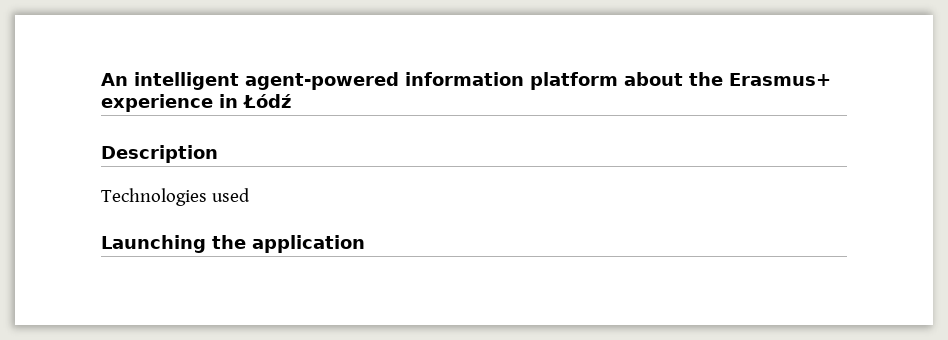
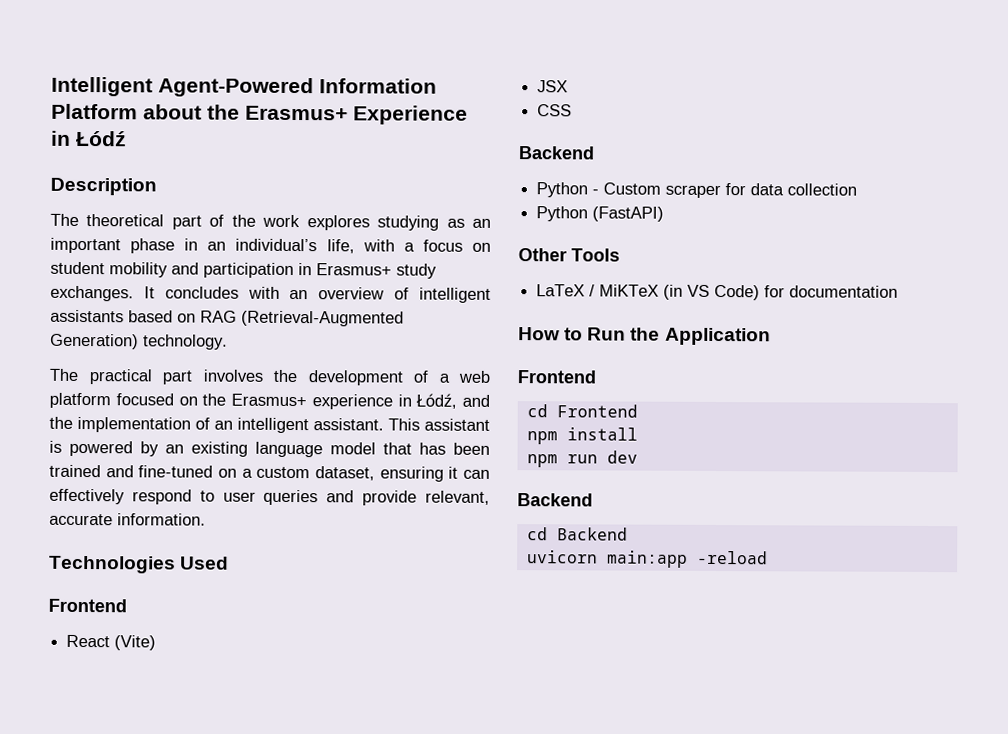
- An intelligent agent-powered information platform about the Erasmus+ experience in Łódź
+ Intelligent Agent-Powered Information Platform about the Erasmus+ Experience in Łódź
- Technologies used
- Launching the application
+ The theoretical part of the work explores studying as an important phase in an individual’s life, with a focus on student mobility and participation in Erasmus+ study exchanges. It concludes with an overview of intelligent assistants based on RAG (Retrieval-Augmented Generation) technology.
+ The practical part involves the development of a web platform focused on the Erasmus+ experience in Łódź, and the implementation of an intelligent assistant. This assistant is powered by an existing language model that has been trained and fine-tuned on a custom dataset, ensuring it can effectively respond to user queries and provide relevant, accurate information.
+ Technologies Used
+ Frontend
+ React (Vite)
+ JSX
+ CSS
+ Backend
+ Python - Custom scraper for data collection
+ Python (FastAPI)
+ Other Tools
+ LaTeX / MiKTeX (in VS Code) for documentation
+ How to Run the Application
+ Frontend
+ cd Frontend
+ npm install
+ npm run dev
+ Backend
+ cd Backend
+ uvicorn main:app -reload

